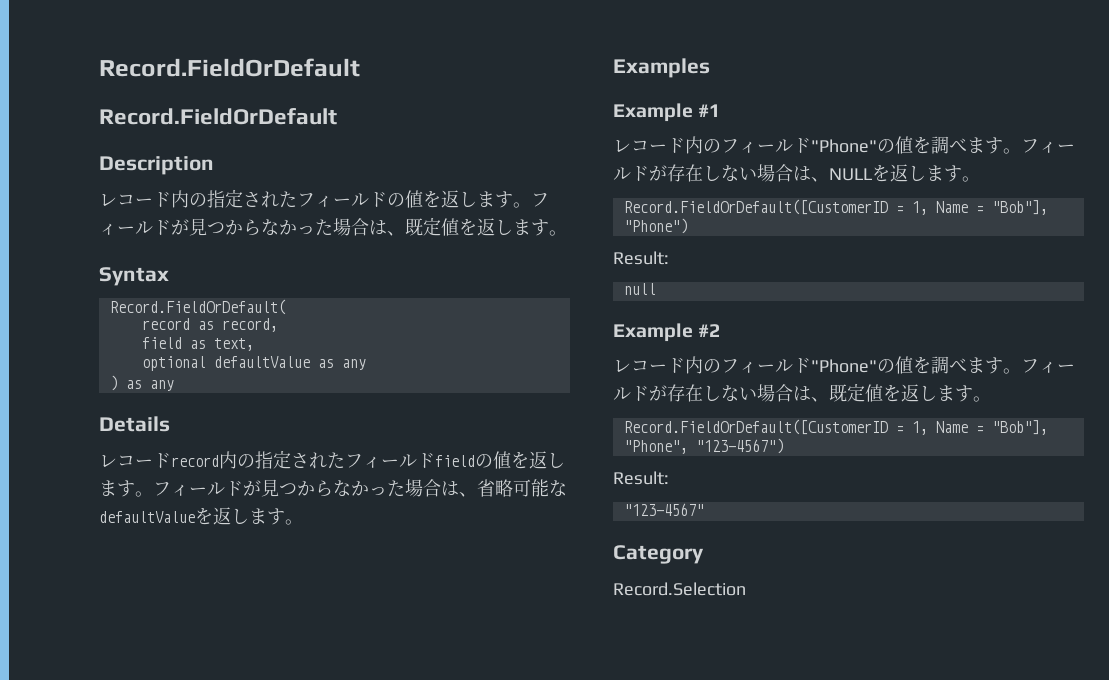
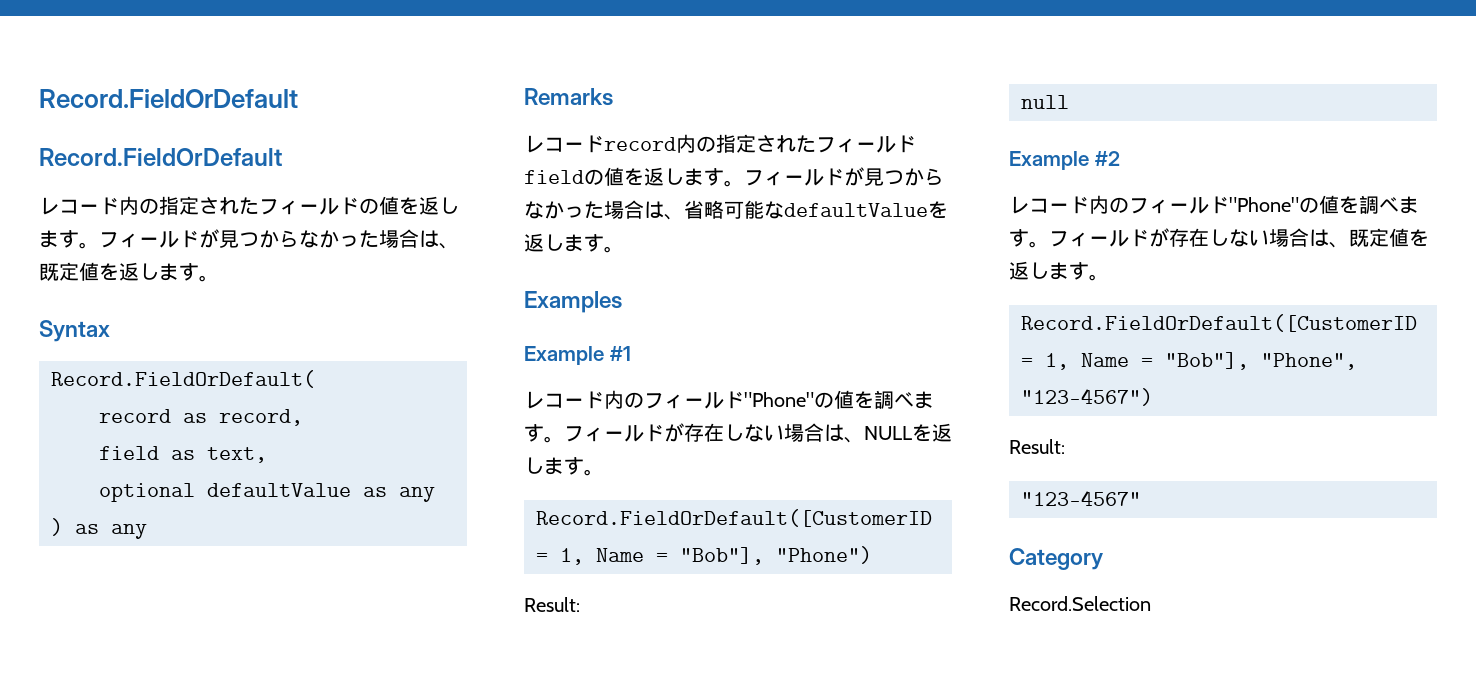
- Description
- Details
+ Remarks

